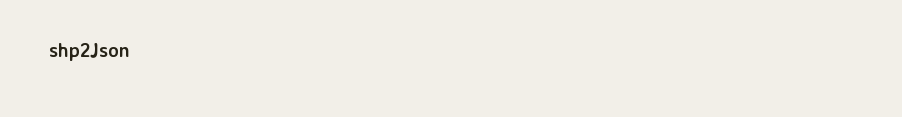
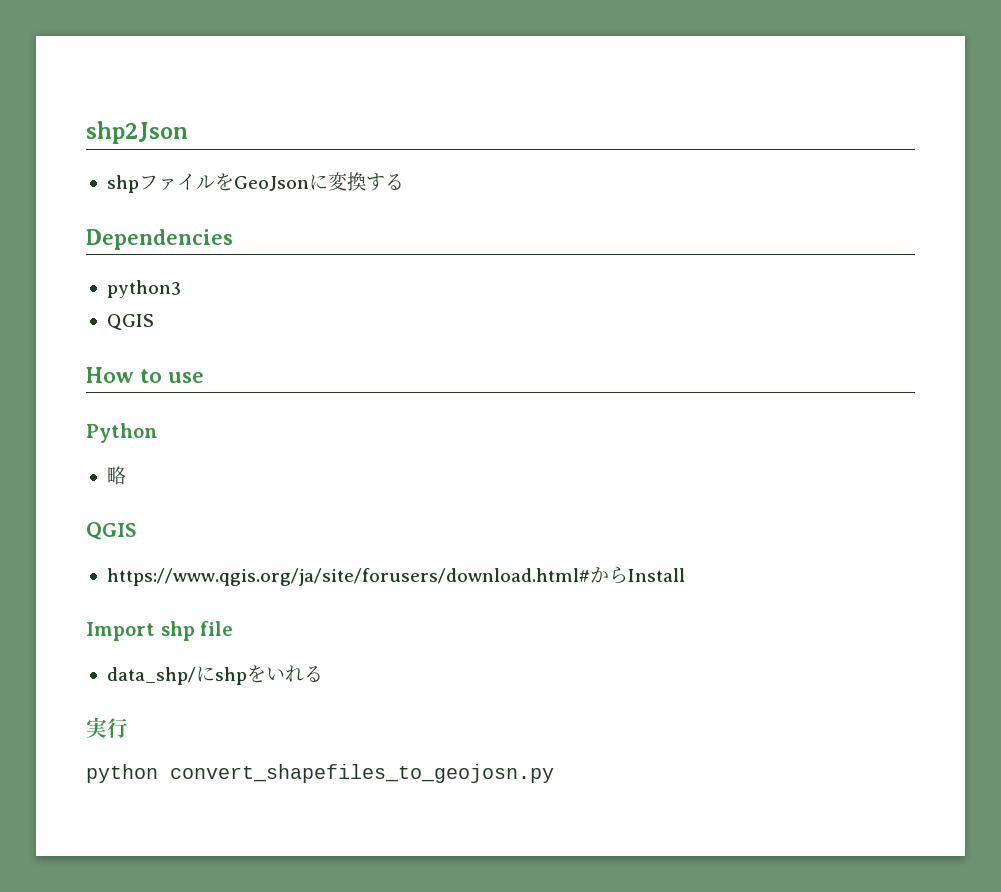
+ shpファイルをGeoJsonに変換する
+ Dependencies
+ python3
+ QGIS
+ How to use
+ Python
+ 略
+ QGIS
+ https://www.qgis.org/ja/site/forusers/download.html#からInstall
+ Import shp file
+ data_shp/にshpをいれる
+ 実行
+ python convert_shapefiles_to_geojosn.py

